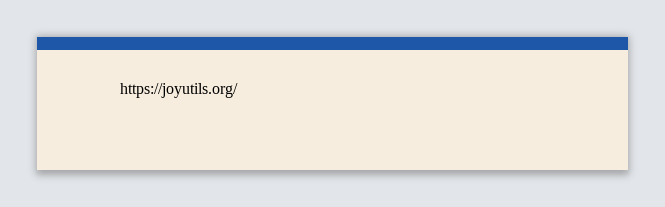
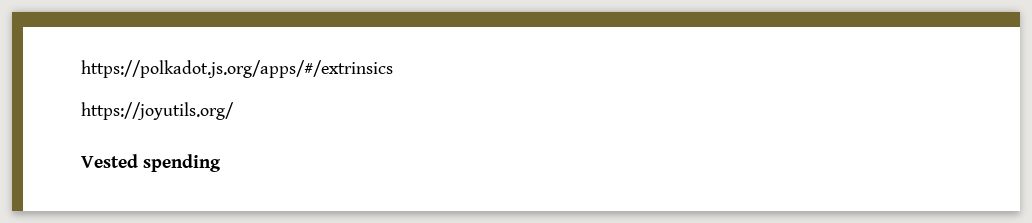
+ https://polkadot.js.org/apps/#/extrinsics
+ Vested spending

